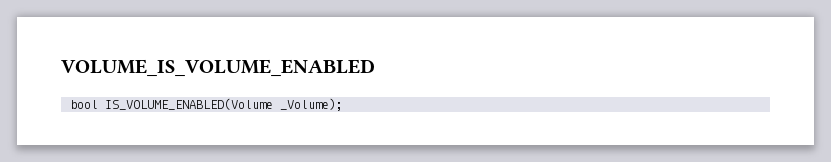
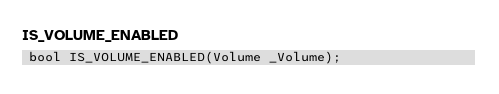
- VOLUME_IS_VOLUME_ENABLED
+ IS_VOLUME_ENABLED

